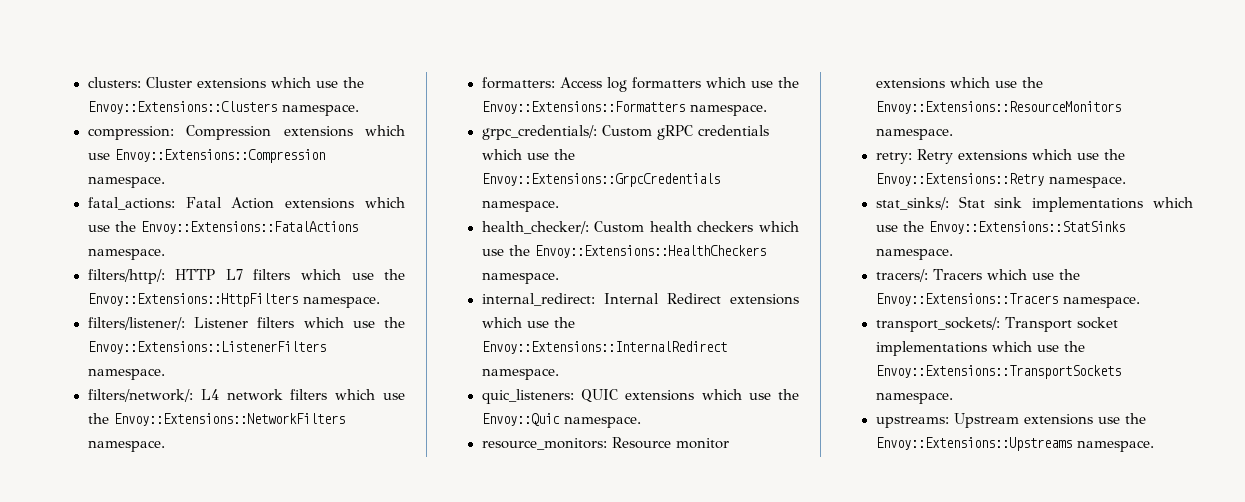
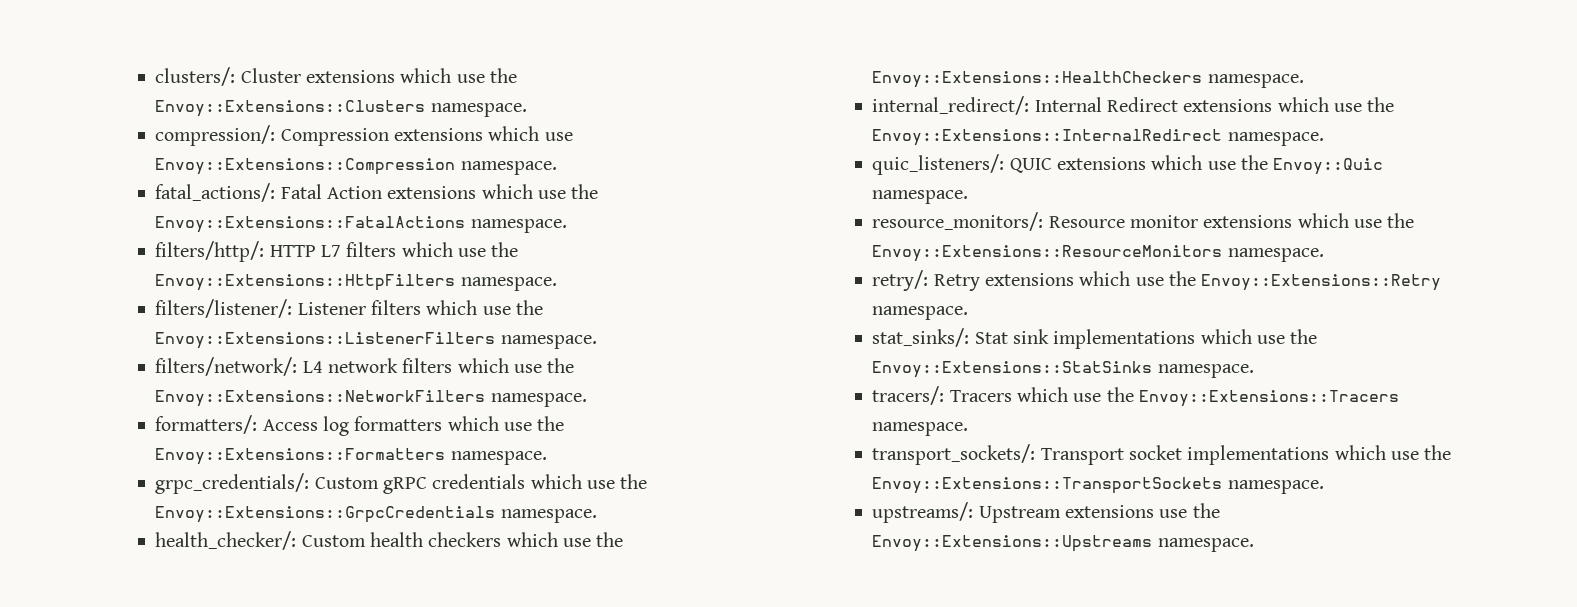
- clusters: Cluster extensions which use the Envoy::Extensions::Clusters namespace.
+ clusters/: Cluster extensions which use the Envoy::Extensions::Clusters namespace.
- compression: Compression extensions which use Envoy::Extensions::Compression namespace.
+ compression/: Compression extensions which use Envoy::Extensions::Compression namespace.
- fatal_actions: Fatal Action extensions which use the Envoy::Extensions::FatalActions namespace.
+ fatal_actions/: Fatal Action extensions which use the Envoy::Extensions::FatalActions namespace.
- formatters: Access log formatters which use the Envoy::Extensions::Formatters namespace.
+ formatters/: Access log formatters which use the Envoy::Extensions::Formatters namespace.
- internal_redirect: Internal Redirect extensions which use the Envoy::Extensions::InternalRedirect namespace.
+ internal_redirect/: Internal Redirect extensions which use the Envoy::Extensions::InternalRedirect namespace.
- quic_listeners: QUIC extensions which use the Envoy::Quic namespace.
+ quic_listeners/: QUIC extensions which use the Envoy::Quic namespace.
- resource_monitors: Resource monitor extensions which use the Envoy::Extensions::ResourceMonitors namespace.
+ resource_monitors/: Resource monitor extensions which use the Envoy::Extensions::ResourceMonitors namespace.
- retry: Retry extensions which use the Envoy::Extensions::Retry namespace.
+ retry/: Retry extensions which use the Envoy::Extensions::Retry namespace.
- upstreams: Upstream extensions use the Envoy::Extensions::Upstreams namespace.
+ upstreams/: Upstream extensions use the Envoy::Extensions::Upstreams namespace.

